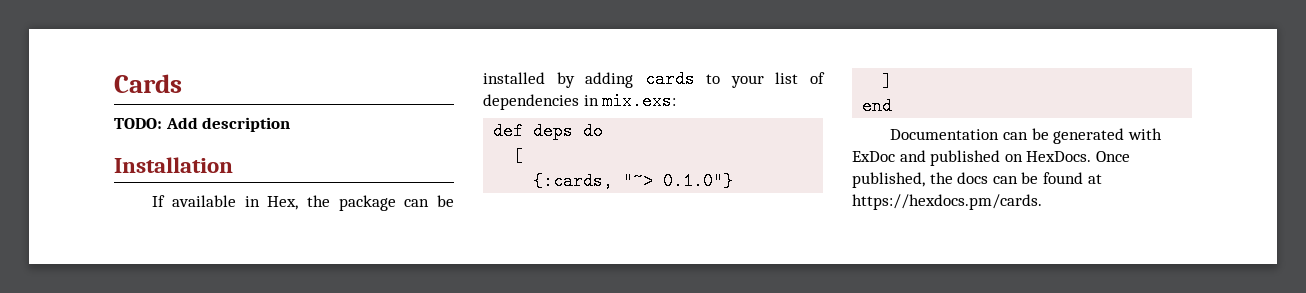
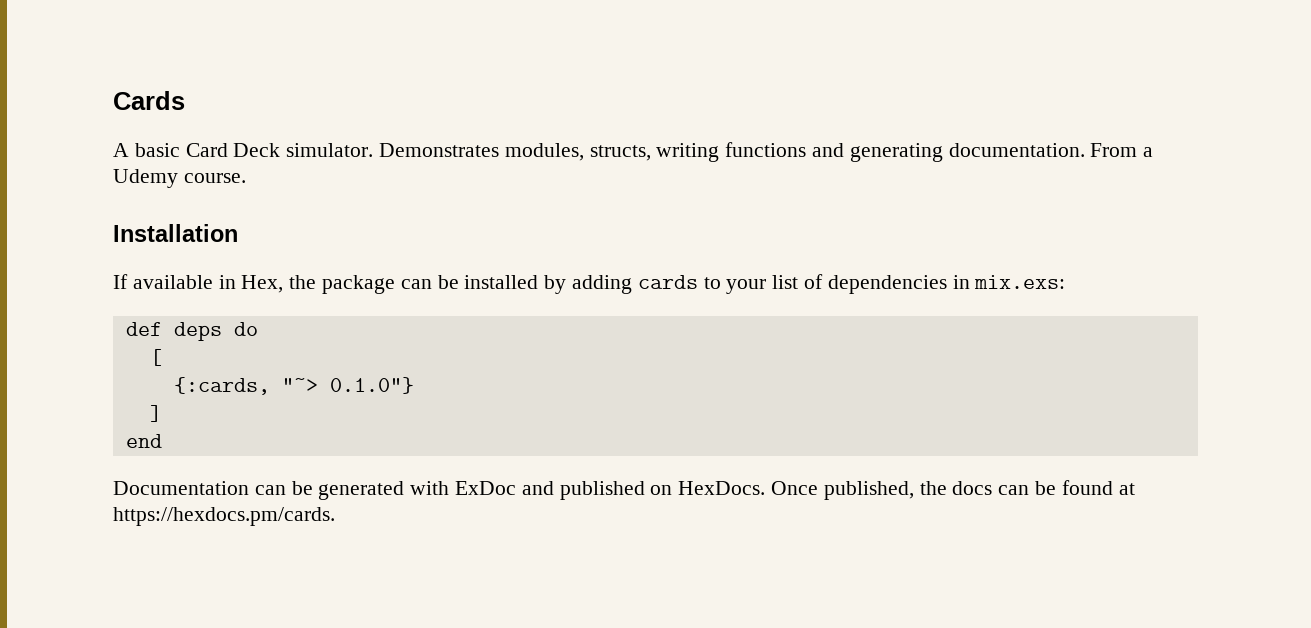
- TODO: Add description
+ A basic Card Deck simulator. Demonstrates modules, structs, writing functions and generating documentation. From a Udemy course.

